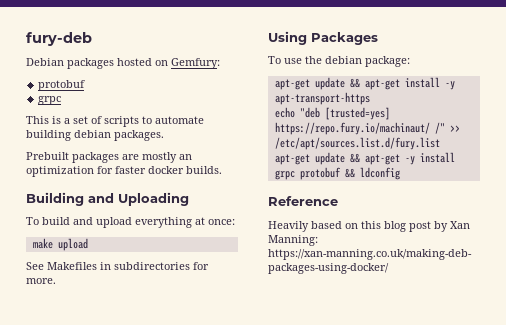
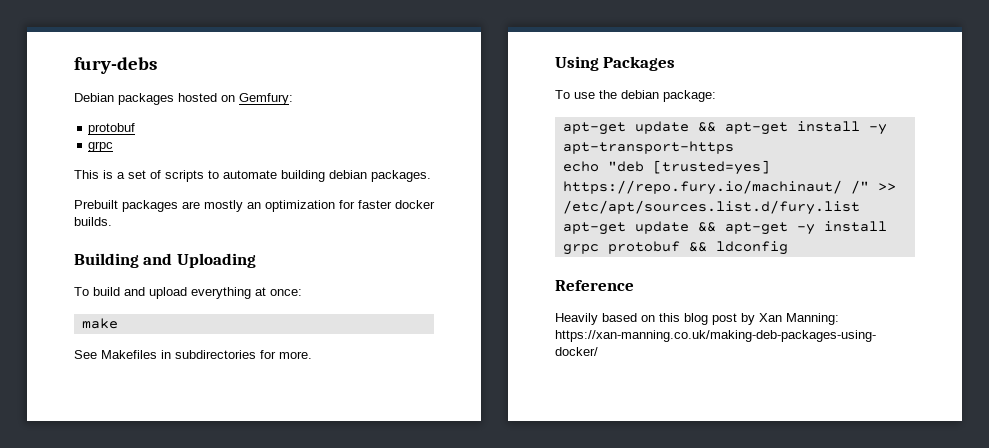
- fury-deb
+ fury-debs
- make upload
+ make

